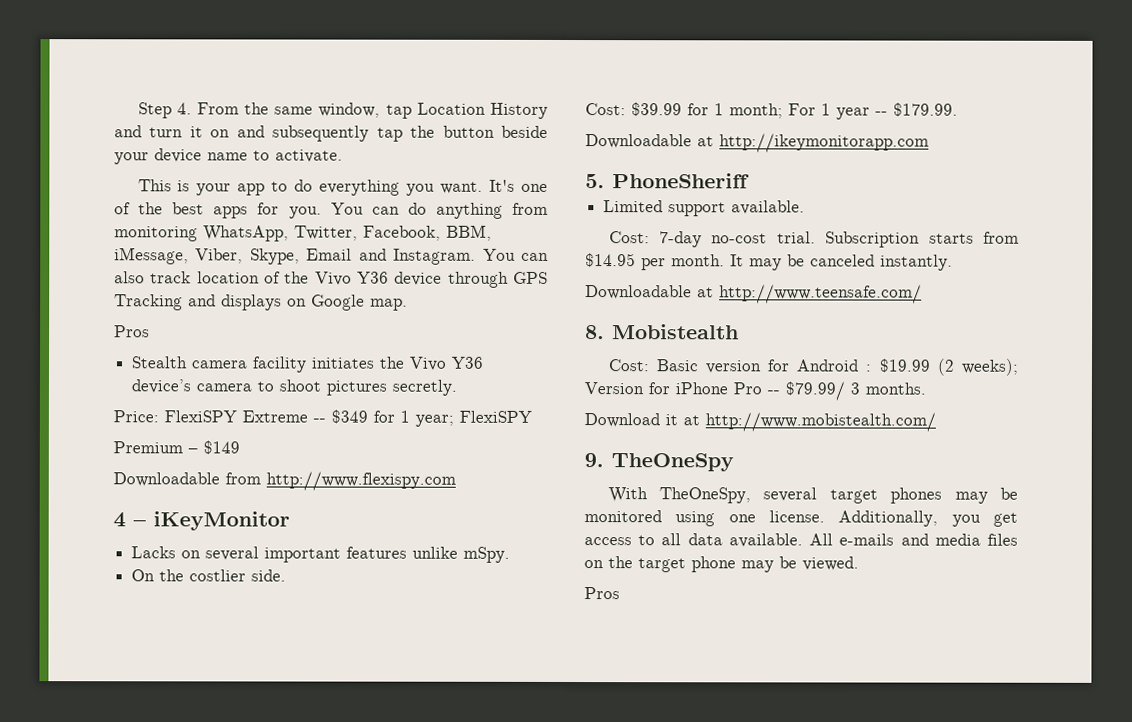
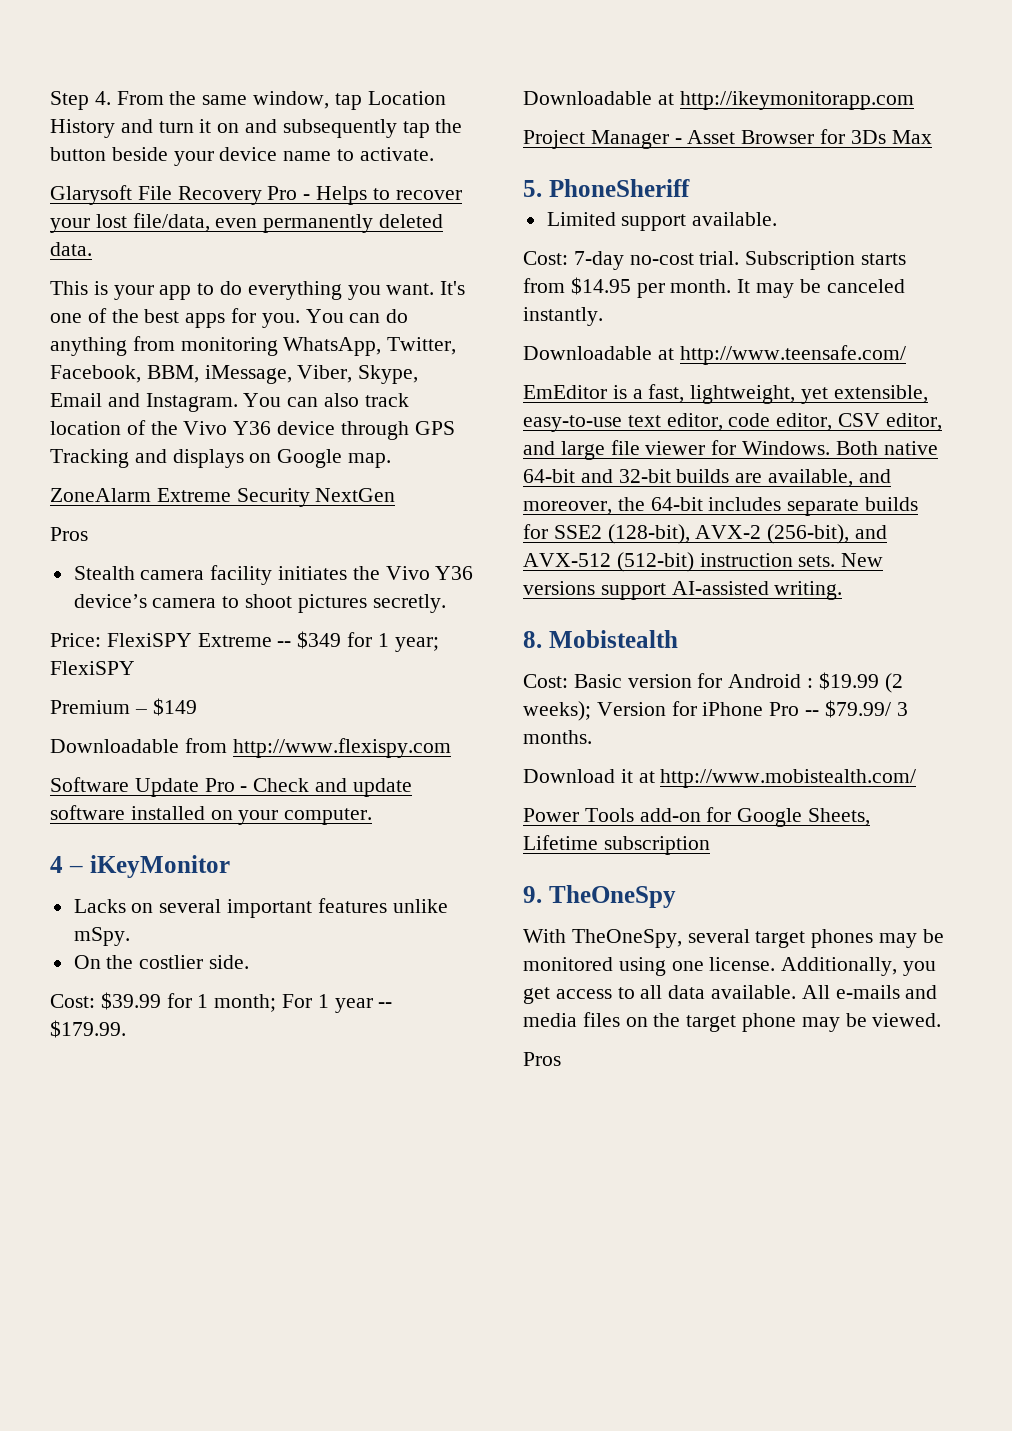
+ Glarysoft File Recovery Pro - Helps to recover your lost file/data, even permanently deleted data.
+ ZoneAlarm Extreme Security NextGen
+ Software Update Pro - Check and update software installed on your computer.
+ Project Manager - Asset Browser for 3Ds Max
+ EmEditor is a fast, lightweight, yet extensible, easy-to-use text editor, code editor, CSV editor, and large file viewer for Windows. Both native 64-bit and 32-bit builds are available, and moreover, the 64-bit includes separate builds for SSE2 (128-bit), AVX-2 (256-bit), and AVX-512 (512-bit) instruction sets. New versions support AI-assisted writing.
+ Power Tools add-on for Google Sheets, Lifetime subscription

